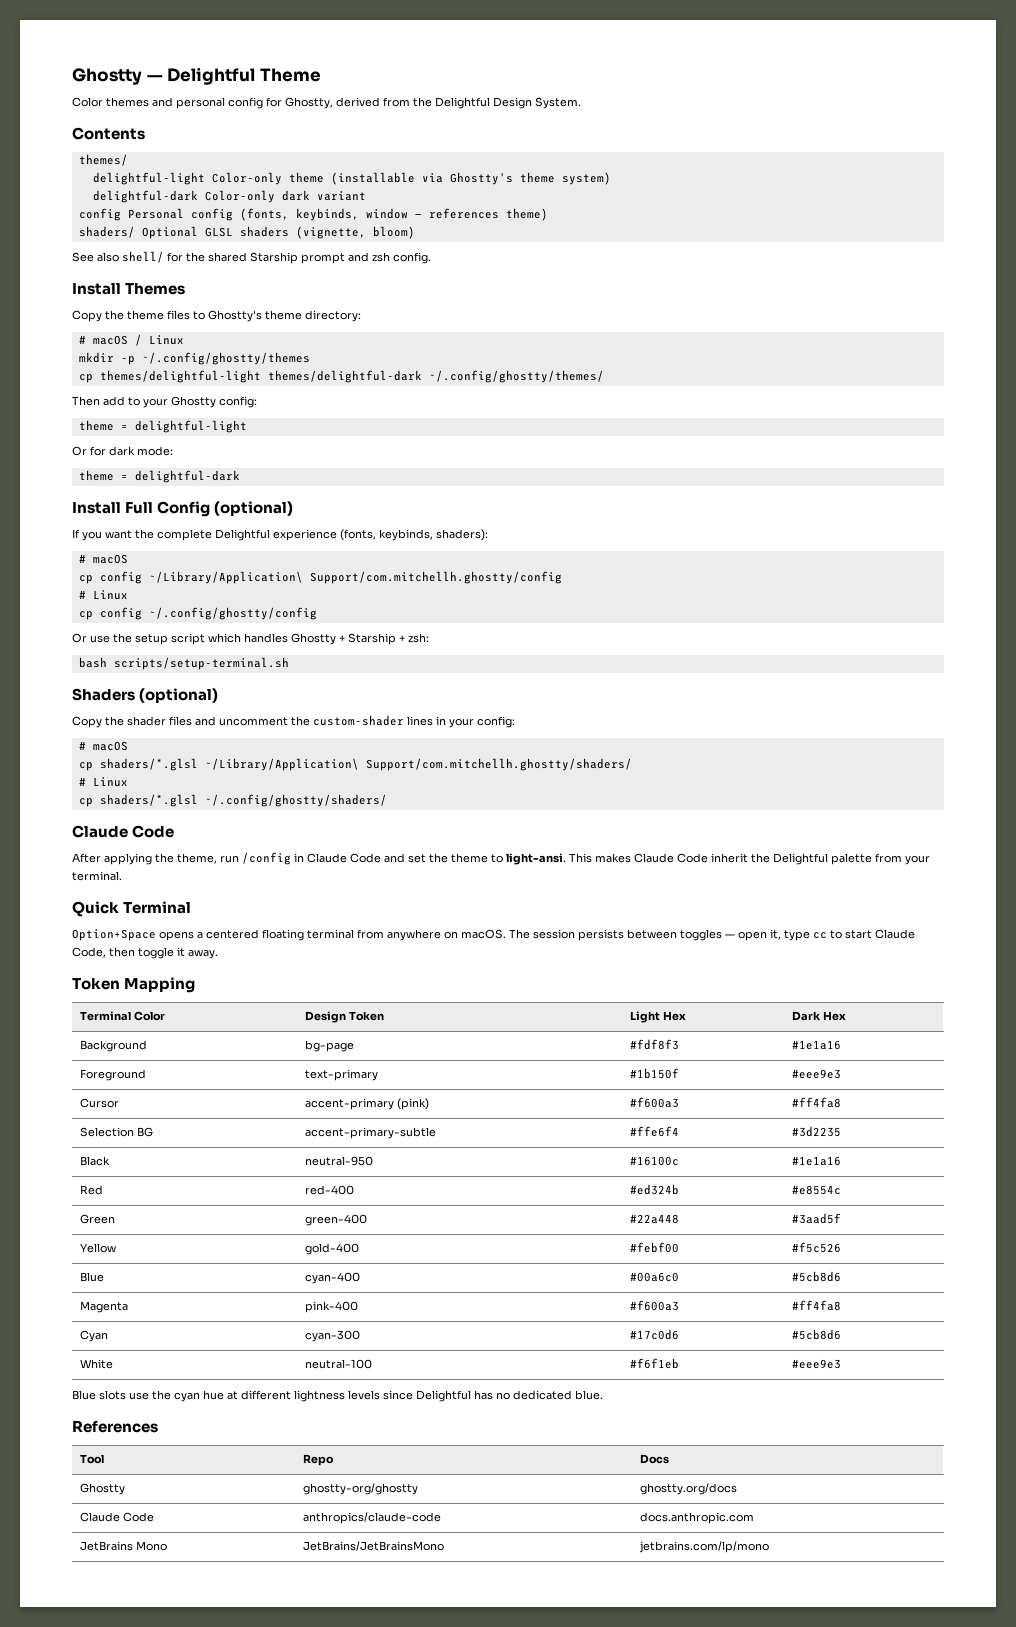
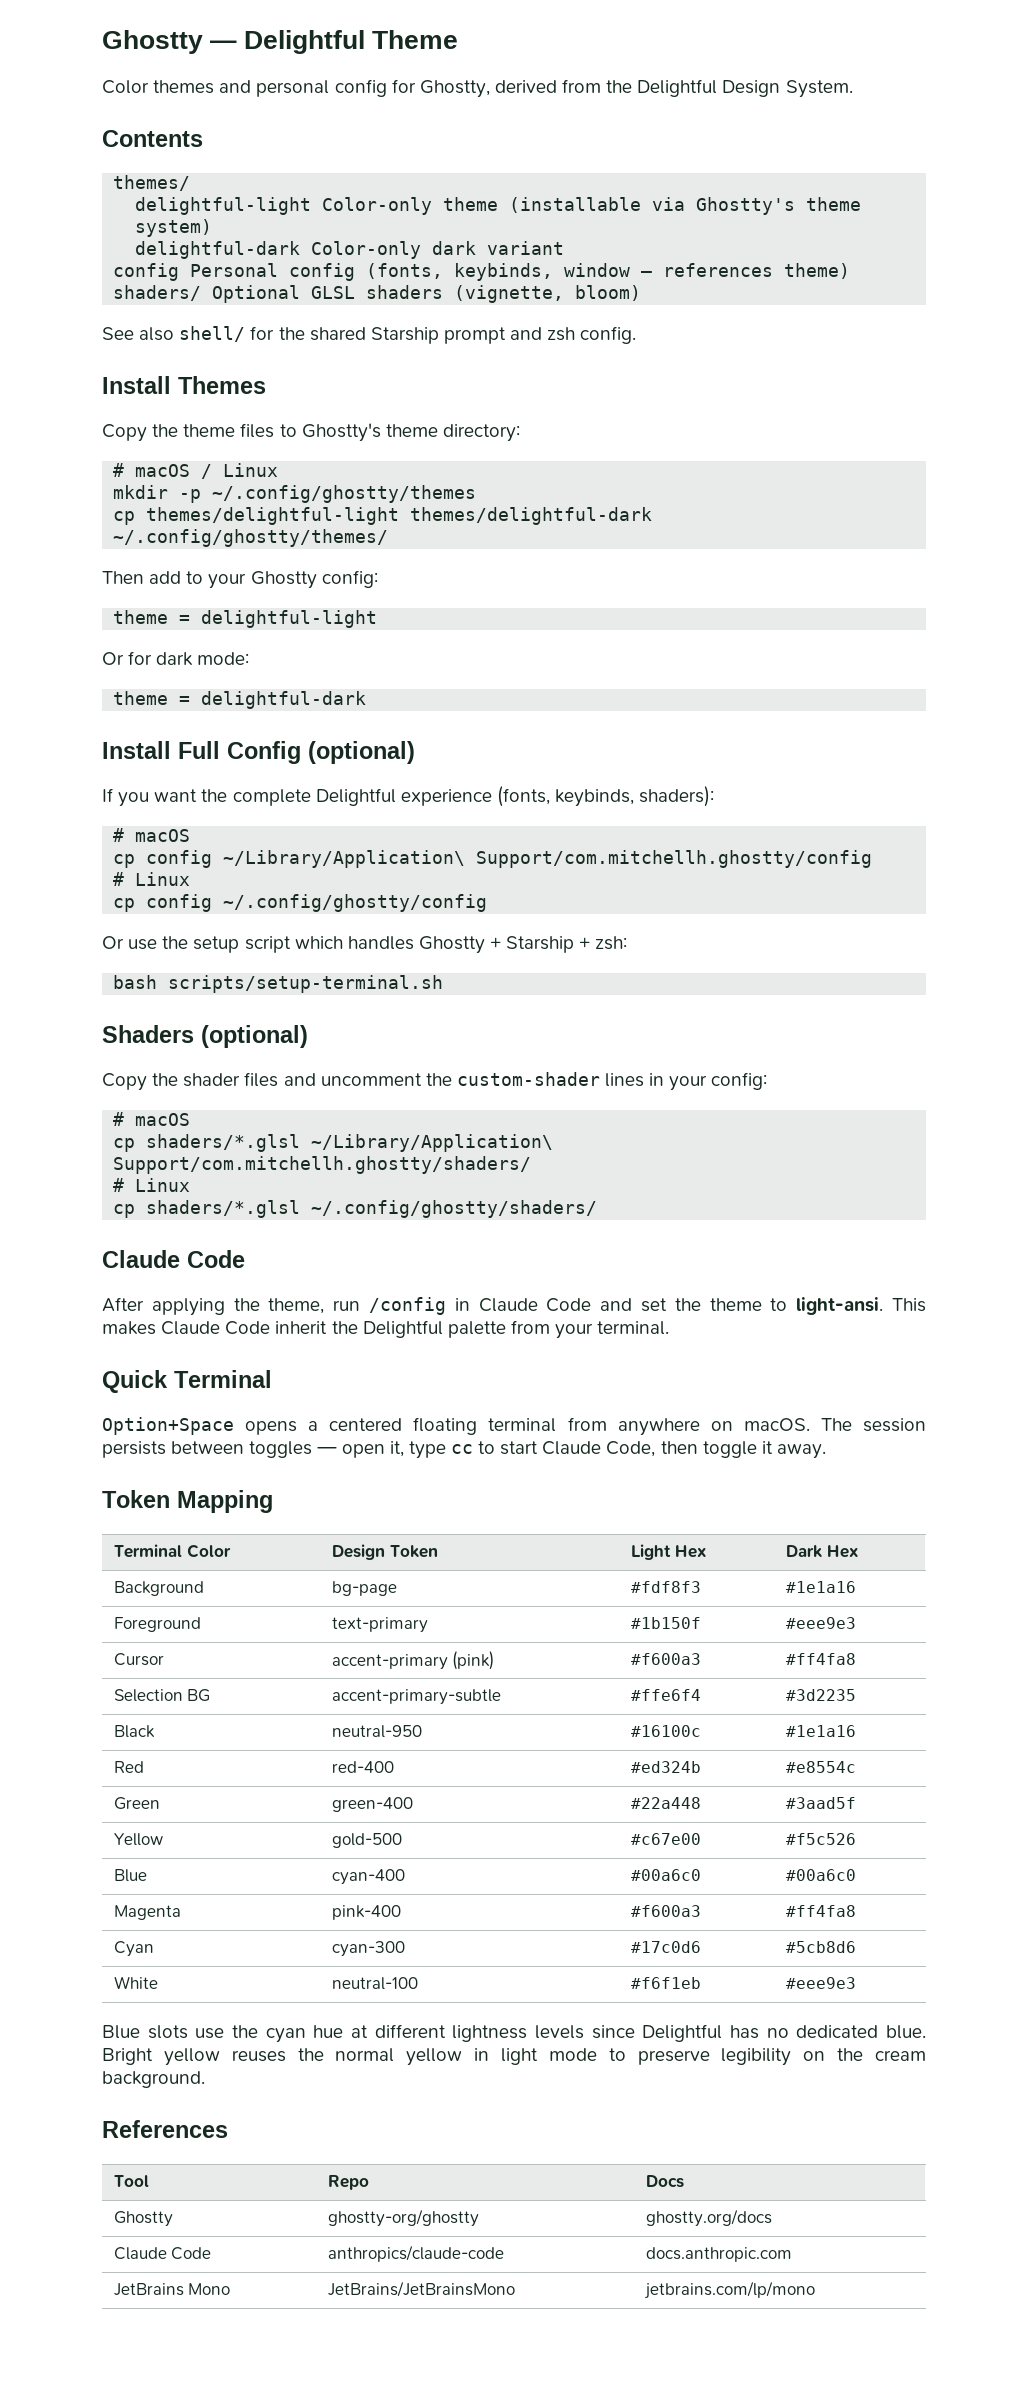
- Yellow | gold-400 | #febf00 | #f5c526
+ Yellow | gold-500 | #c67e00 | #f5c526
- Blue | cyan-400 | #00a6c0 | #5cb8d6
+ Blue | cyan-400 | #00a6c0 | #00a6c0
+ Bright yellow reuses the normal yellow in light mode to preserve legibility on the cream background.

